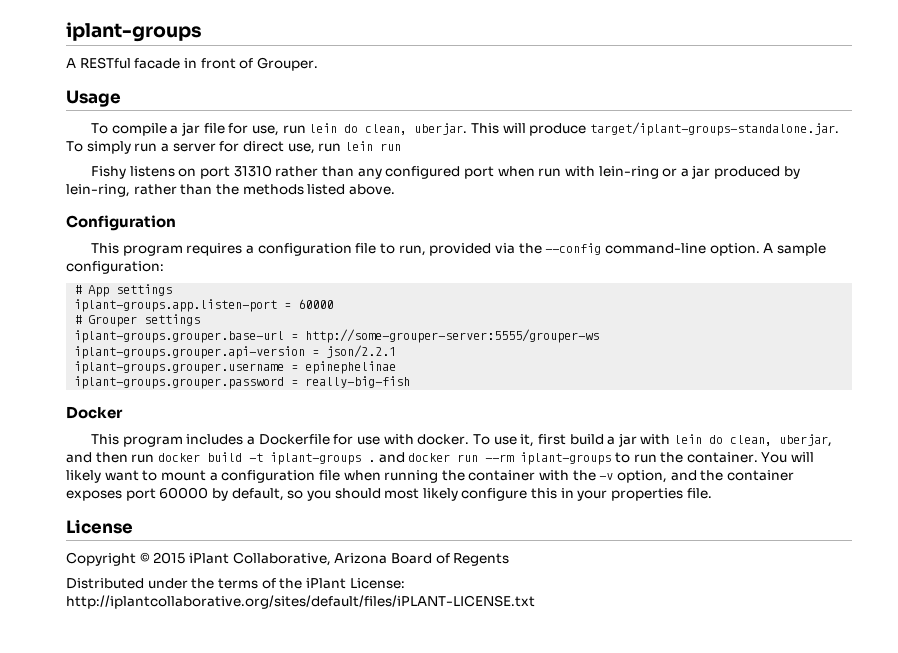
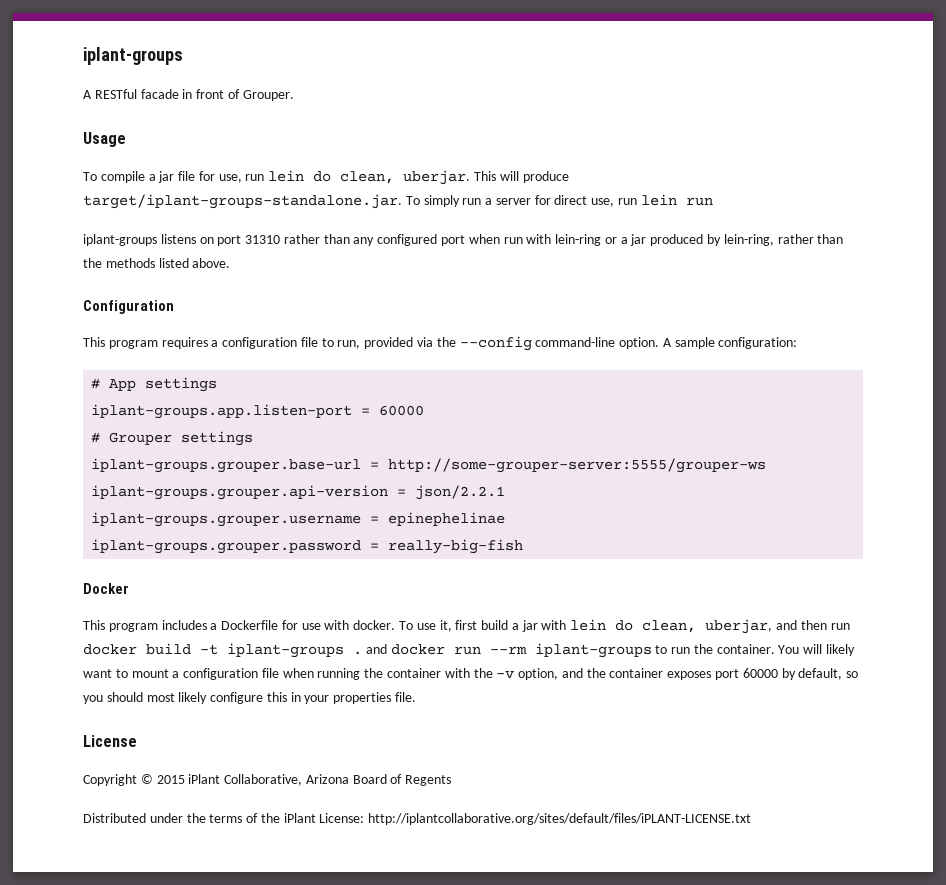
- Fishy listens on port 31310 rather than any configured port when run with lein-ring or a jar produced by lein-ring, rather than the methods listed above.
+ iplant-groups listens on port 31310 rather than any configured port when run with lein-ring or a jar produced by lein-ring, rather than the methods listed above.

